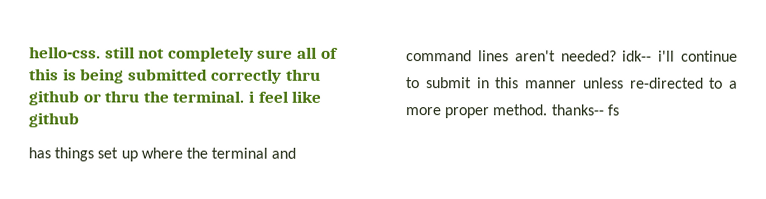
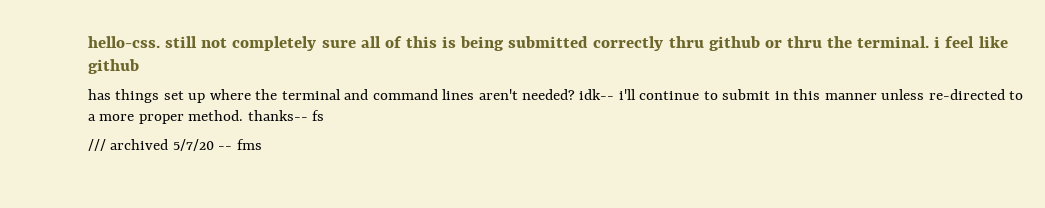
+ /// archived 5/7/20 -- fms

